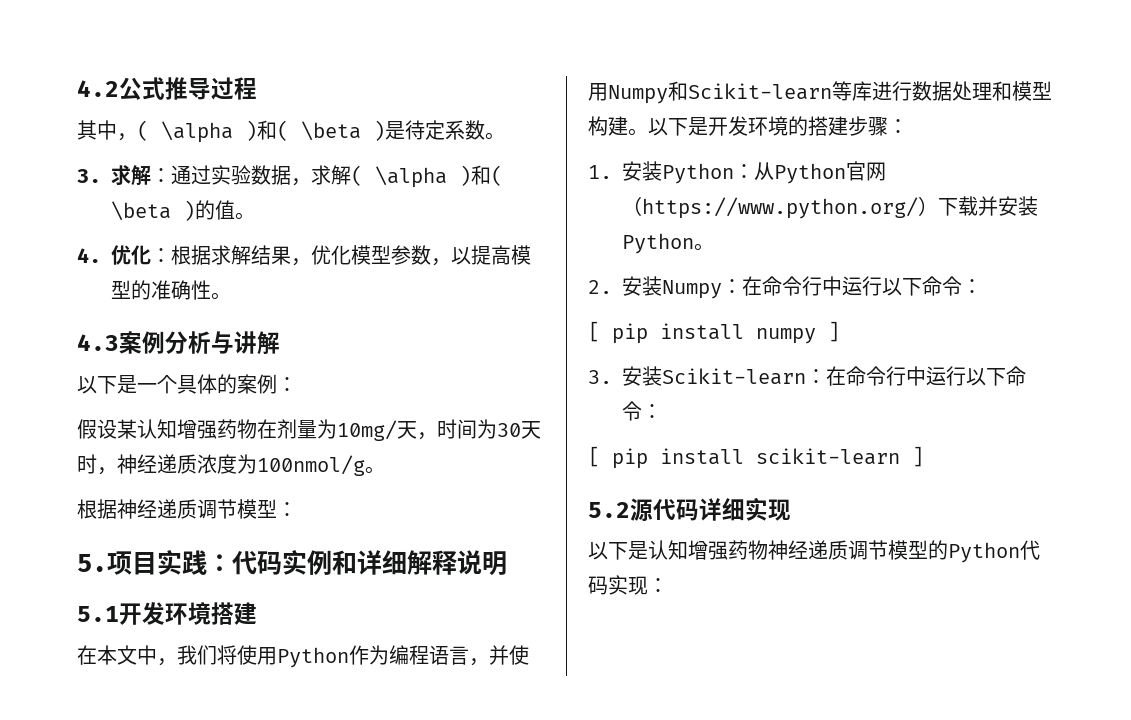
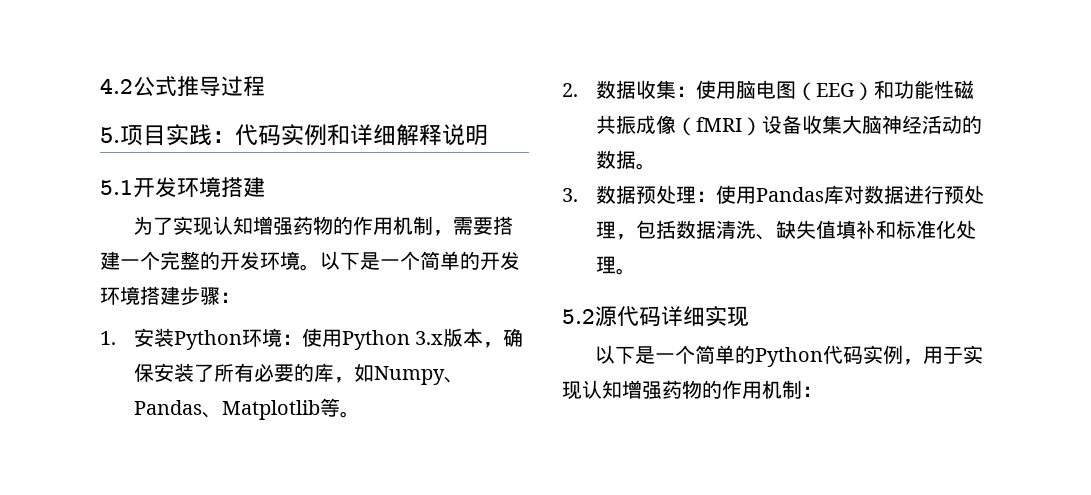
- 其中，( \alpha )和( \beta )是待定系数。
- 3.求解：通过实验数据，求解( \alpha )和( \beta )的值。
- 4.优化：根据求解结果，优化模型参数，以提高模型的准确性。
- 4.3案例分析与讲解
- 以下是一个具体的案例：
- 假设某认知增强药物在剂量为10mg/天，时间为30天时，神经递质浓度为100nmol/g。
- 根据神经递质调节模型：
- 在本文中，我们将使用Python作为编程语言，并使用Numpy和Scikit-learn等库进行数据处理和模型构建。以下是开发环境的搭建步骤：
+ 为了实现认知增强药物的作用机制，需要搭建一个完整的开发环境。以下是一个简单的开发环境搭建步骤：
- 1.安装Python：从Python官网（https://www.python.org/）下载并安装Python。
- 2.安装Numpy：在命令行中运行以下命令：
- [ pip install numpy ]
- 3.安装Scikit-learn：在命令行中运行以下命令：
- [ pip install scikit-learn ]
+ 1.安装Python环境：使用Python 3.x版本，确保安装了所有必要的库，如Numpy、Pandas、Matplotlib等。
+ 2.数据收集：使用脑电图（EEG）和功能性磁共振成像（fMRI）设备收集大脑神经活动的数据。
+ 3.数据预处理：使用Pandas库对数据进行预处理，包括数据清洗、缺失值填补和标准化处理。
- 以下是认知增强药物神经递质调节模型的Python代码实现：
+ 以下是一个简单的Python代码实例，用于实现认知增强药物的作用机制：

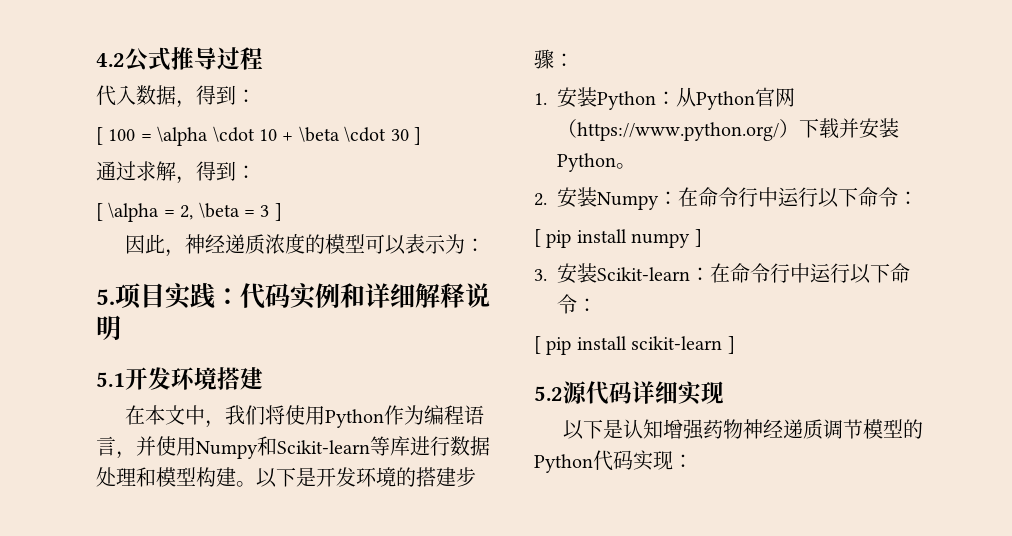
+ 代入数据，得到：
+ [ 100 = \alpha \cdot 10 + \beta \cdot 30 ]
+ 通过求解，得到：
+ [ \alpha = 2, \beta = 3 ]
+ 因此，神经递质浓度的模型可以表示为：
- 为了实现认知增强药物的作用机制，需要搭建一个完整的开发环境。以下是一个简单的开发环境搭建步骤：
+ 在本文中，我们将使用Python作为编程语言，并使用Numpy和Scikit-learn等库进行数据处理和模型构建。以下是开发环境的搭建步骤：
- 1.安装Python环境：使用Python 3.x版本，确保安装了所有必要的库，如Numpy、Pandas、Matplotlib等。
- 2.数据收集：使用脑电图（EEG）和功能性磁共振成像（fMRI）设备收集大脑神经活动的数据。
- 3.数据预处理：使用Pandas库对数据进行预处理，包括数据清洗、缺失值填补和标准化处理。
+ 1.安装Python：从Python官网（https://www.python.org/）下载并安装Python。
+ 2.安装Numpy：在命令行中运行以下命令：
+ [ pip install numpy ]
+ 3.安装Scikit-learn：在命令行中运行以下命令：
+ [ pip install scikit-learn ]
- 以下是一个简单的Python代码实例，用于实现认知增强药物的作用机制：
+ 以下是认知增强药物神经递质调节模型的Python代码实现：

